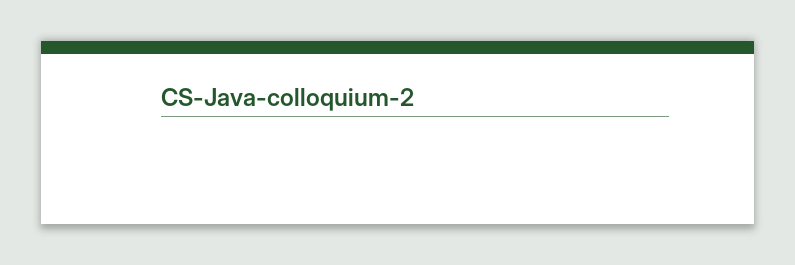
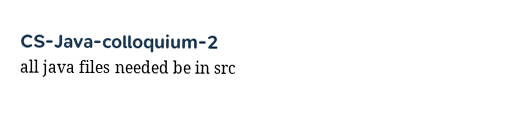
+ all java files needed be in src

